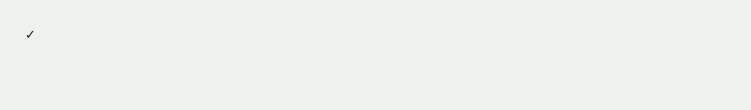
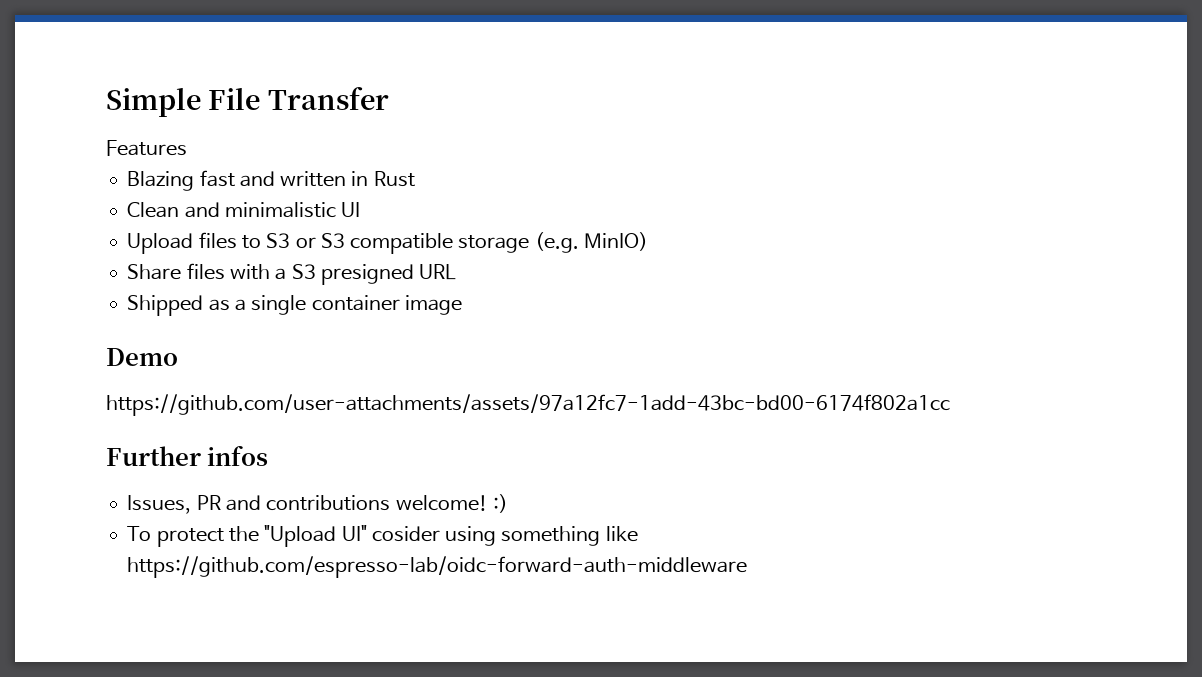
- ✓
+ Simple File Transfer
+ Features
+ Blazing fast and written in Rust
+ Clean and minimalistic UI
+ Upload files to S3 or S3 compatible storage (e.g. MinIO)
+ Share files with a S3 presigned URL
+ Shipped as a single container image
+ Demo
+ https://github.com/user-attachments/assets/97a12fc7-1add-43bc-bd00-6174f802a1cc
+ Further infos
+ Issues, PR and contributions welcome! :)
+ To protect the "Upload UI" cosider using something like https://github.com/espresso-lab/oidc-forward-auth-middleware

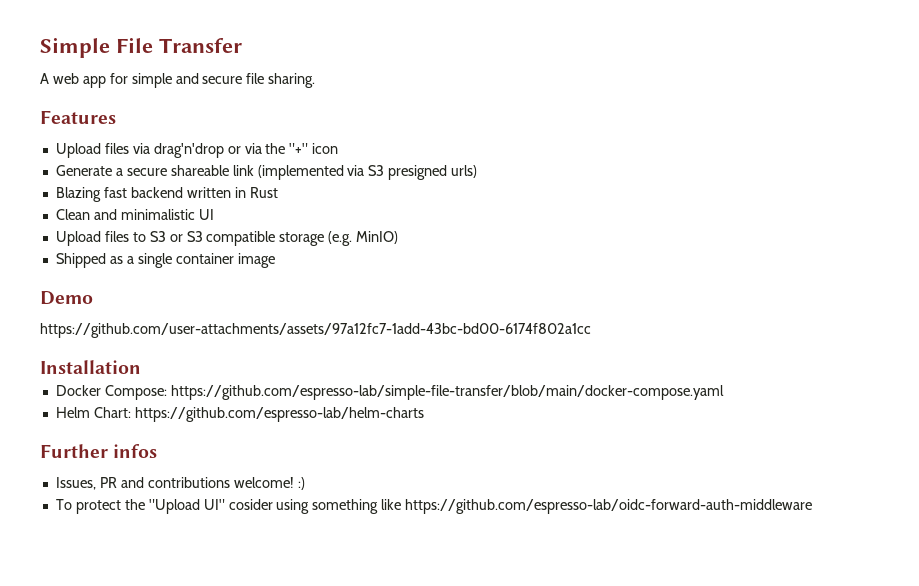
+ A web app for simple and secure file sharing.
  Features
+ Upload files via drag'n'drop or via the "+" icon
+ Generate a secure shareable link (implemented via S3 presigned urls)
- Blazing fast and written in Rust
+ Blazing fast backend written in Rust
- Share files with a S3 presigned URL
+ Installation
+ Docker Compose: https://github.com/espresso-lab/simple-file-transfer/blob/main/docker-compose.yaml
+ Helm Chart: https://github.com/espresso-lab/helm-charts

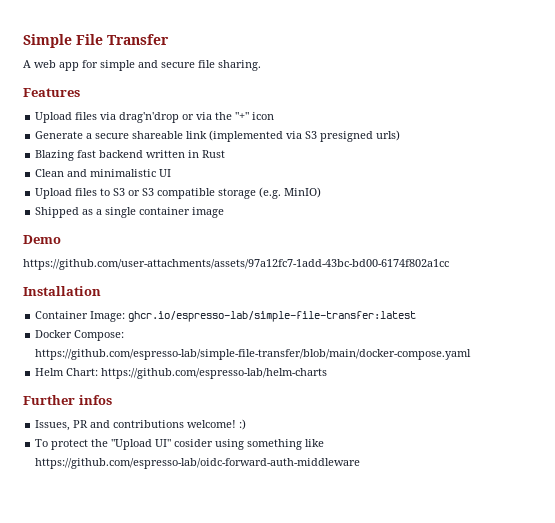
+ Container Image: ghcr.io/espresso-lab/simple-file-transfer:latest

